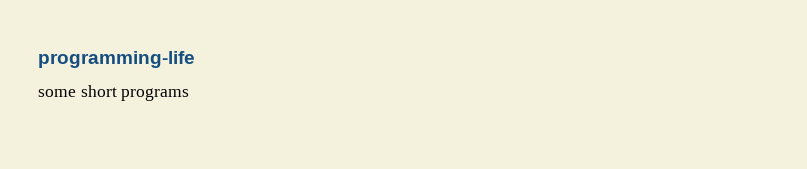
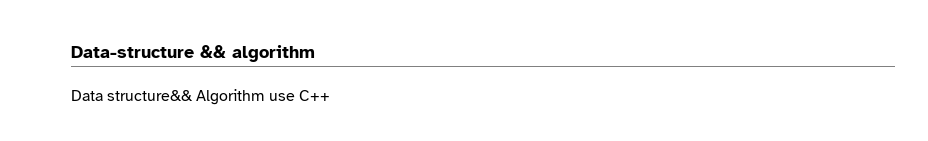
- programming-life
- some short programs
+ Data-structure && algorithm
+ Data structure&& Algorithm use C++

